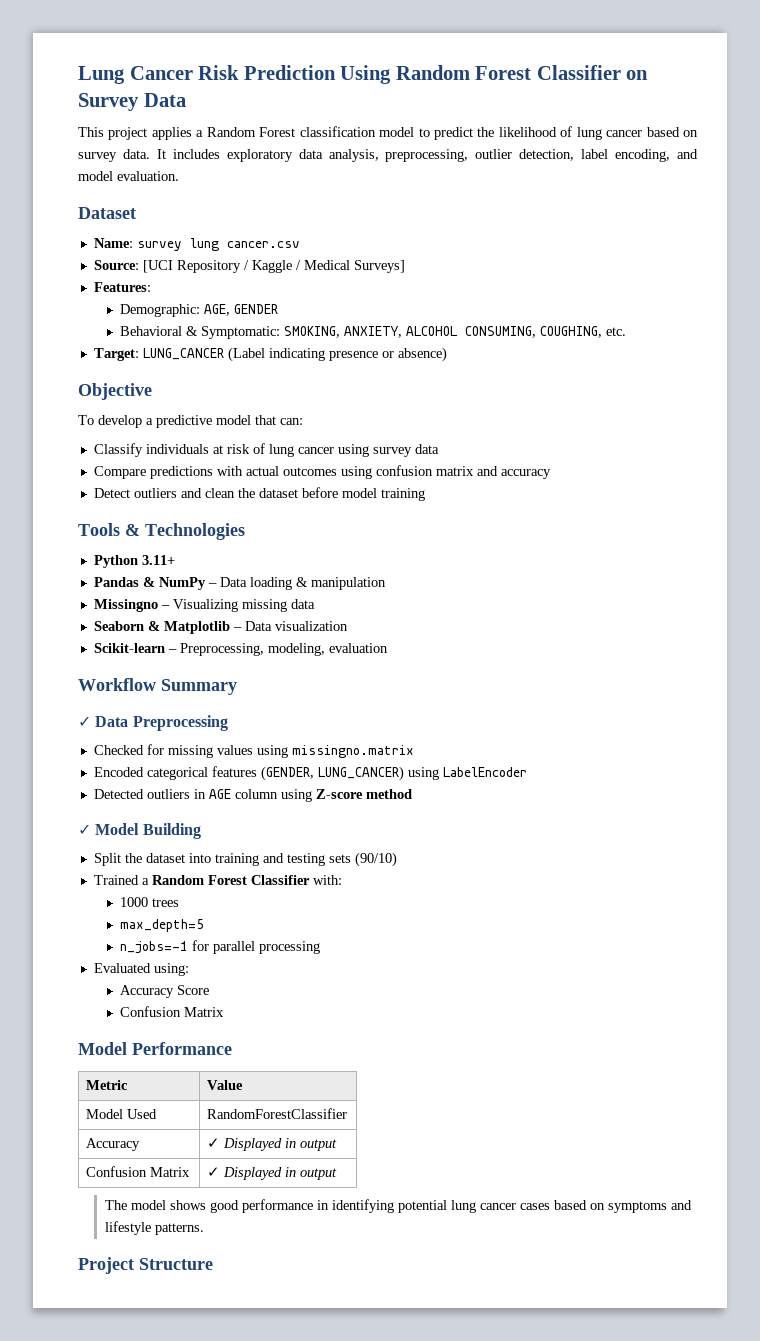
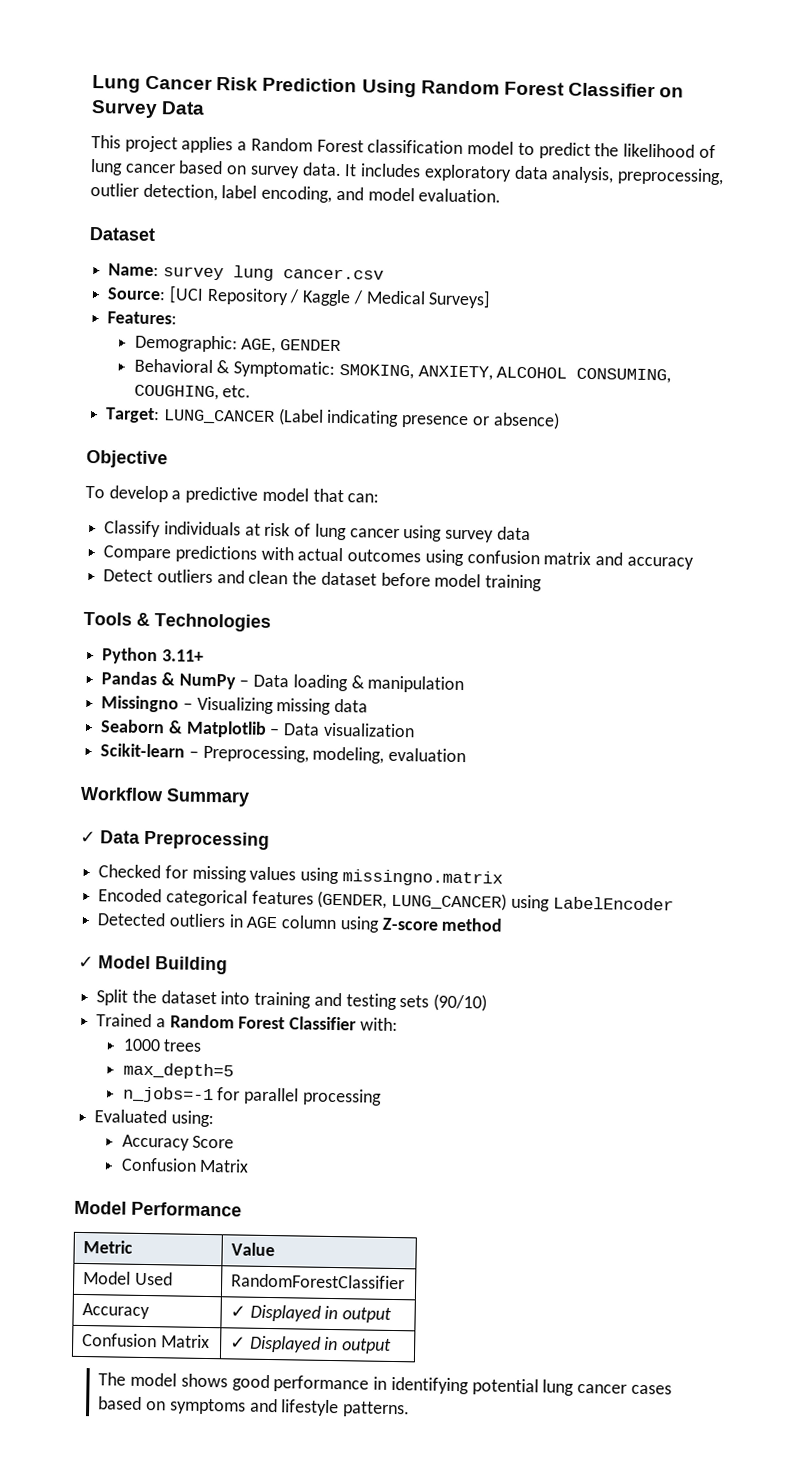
- Project Structure

